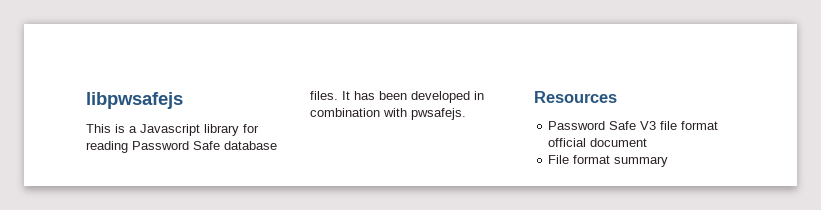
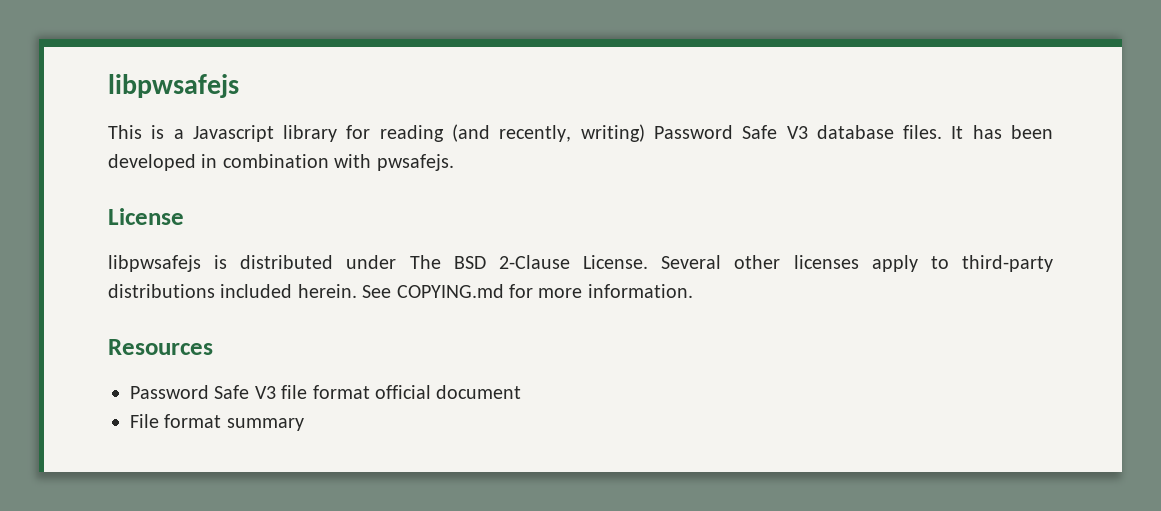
- This is a Javascript library for reading Password Safe database files.
+ This is a Javascript library for reading (and recently, writing) Password Safe V3 database files.
+ License
+ libpwsafejs is distributed under The BSD 2-Clause License. Several other licenses apply to third-party distributions included herein. See COPYING.md for more information.

